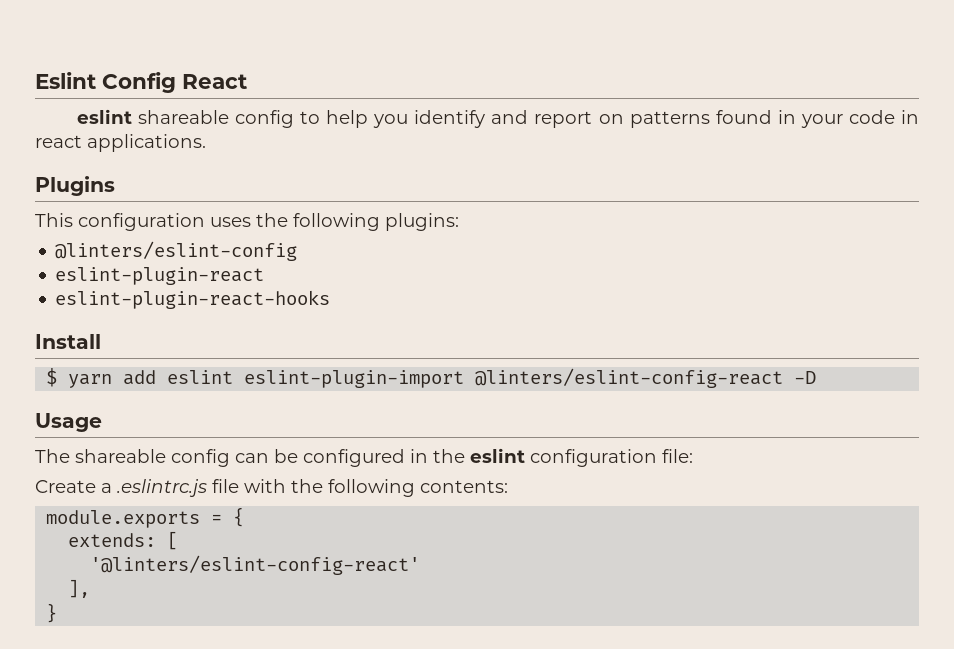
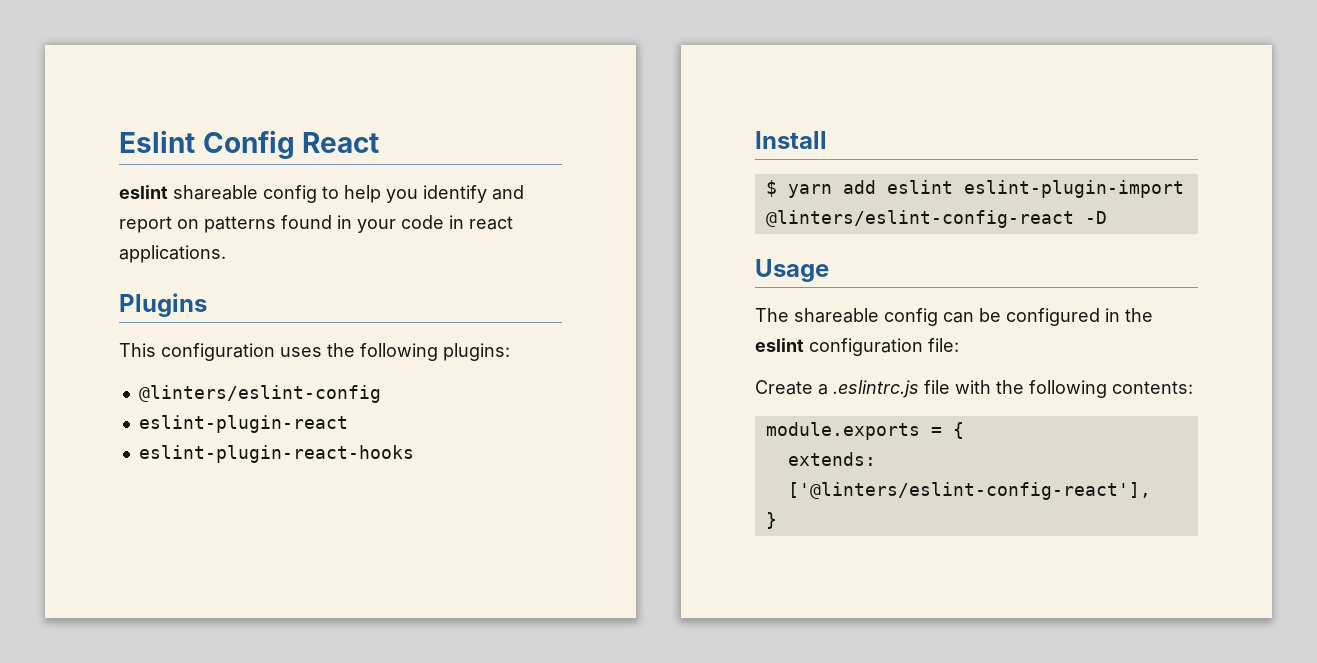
- extends: [
- '@linters/eslint-config-react'
- ],
+ extends: ['@linters/eslint-config-react'],

